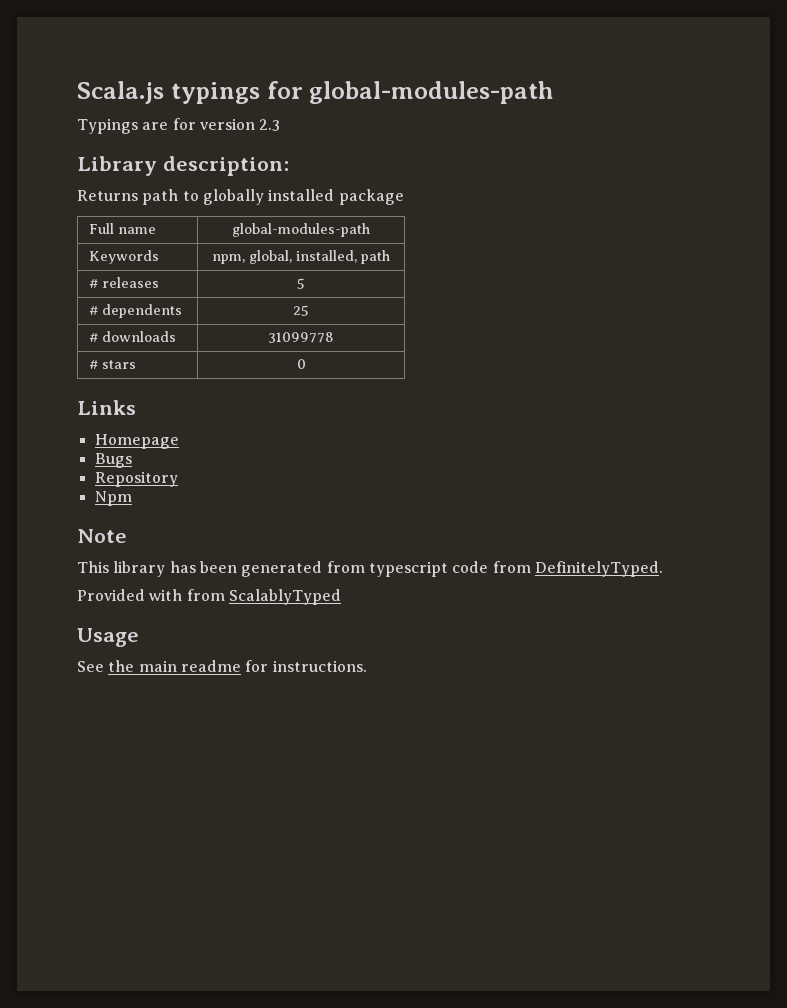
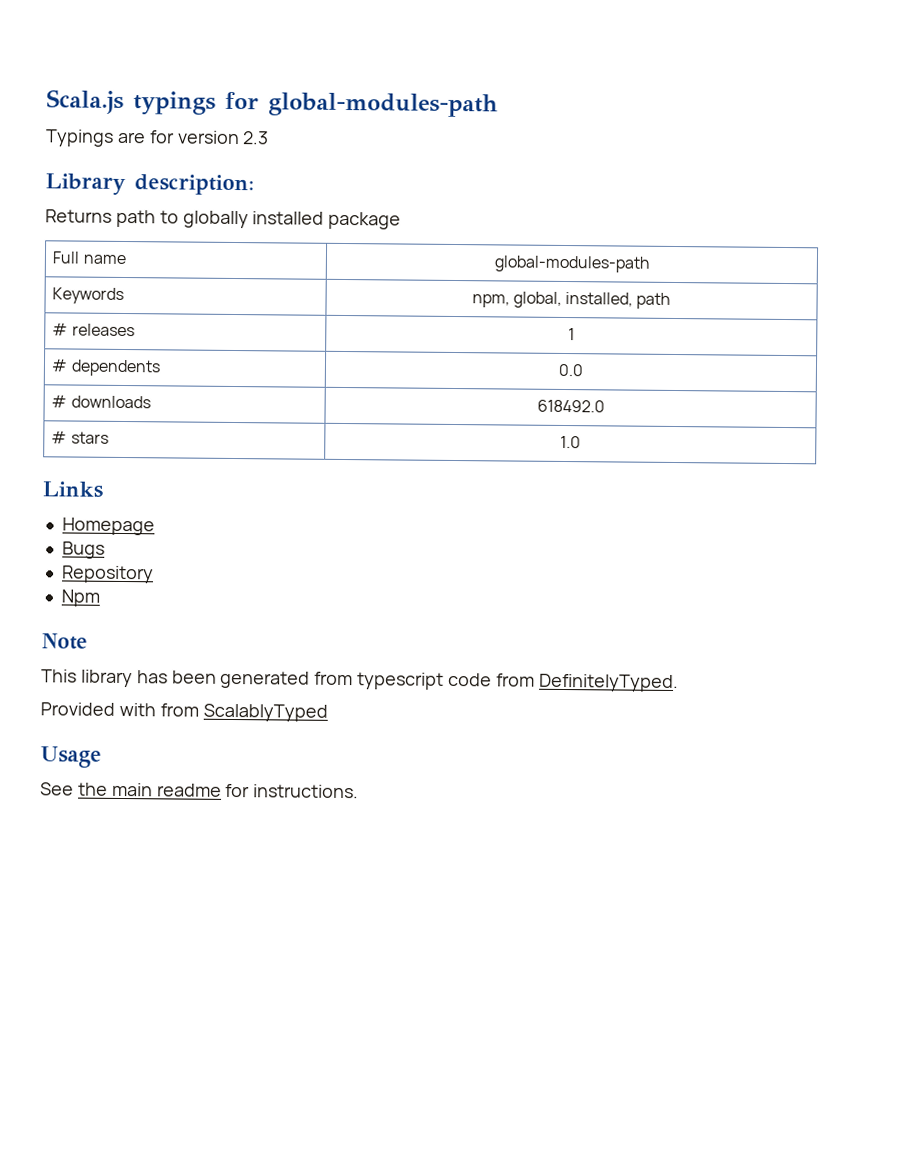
- # releases | 5
+ # releases | 1
- # dependents | 25
+ # dependents | 0.0
- # downloads | 31099778
+ # downloads | 618492.0
- # stars | 0
+ # stars | 1.0

